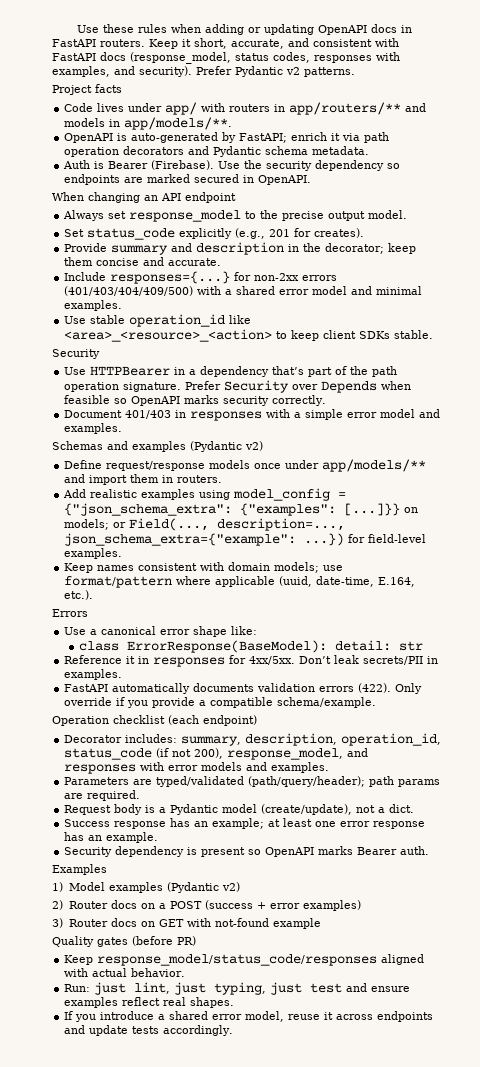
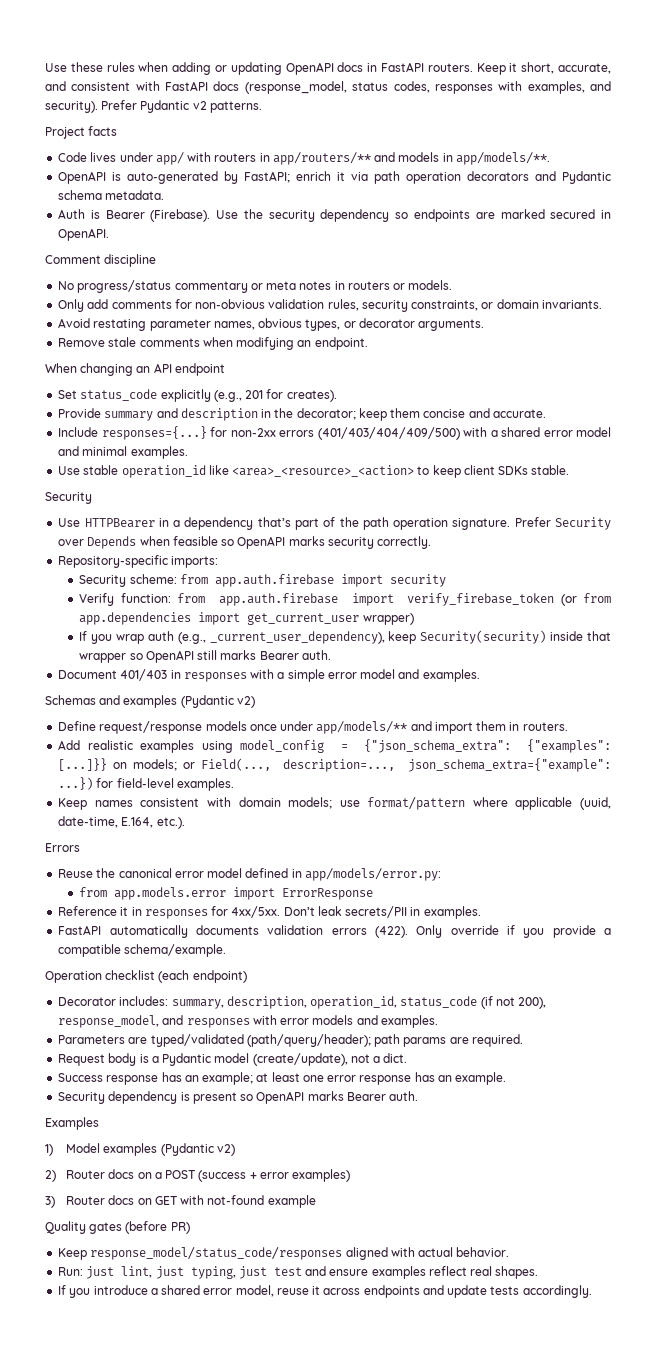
+ Comment discipline
+ No progress/status commentary or meta notes in routers or models.
+ Only add comments for non-obvious validation rules, security constraints, or domain invariants.
+ Avoid restating parameter names, obvious types, or decorator arguments.
+ Remove stale comments when modifying an endpoint.
- Always set response_model to the precise output model.
+ Repository-specific imports:
+ Security scheme: from app.auth.firebase import security
+ Verify function: from app.auth.firebase import verify_firebase_token (or from app.dependencies import get_current_user wrapper)
+ If you wrap auth (e.g., _current_user_dependency), keep Security(security) inside that wrapper so OpenAPI still marks Bearer auth.
- Use a canonical error shape like:
- class ErrorResponse(BaseModel): detail: str
+ Reuse the canonical error model defined in app/models/error.py:
+ from app.models.error import ErrorResponse

